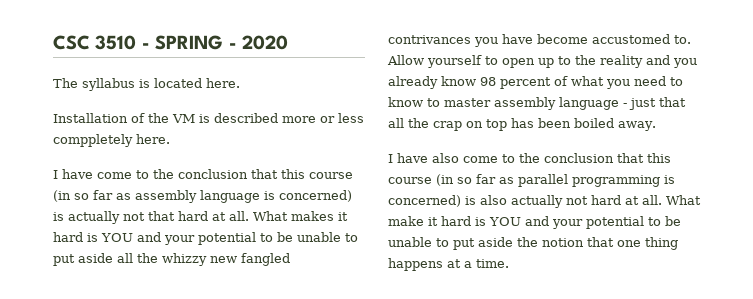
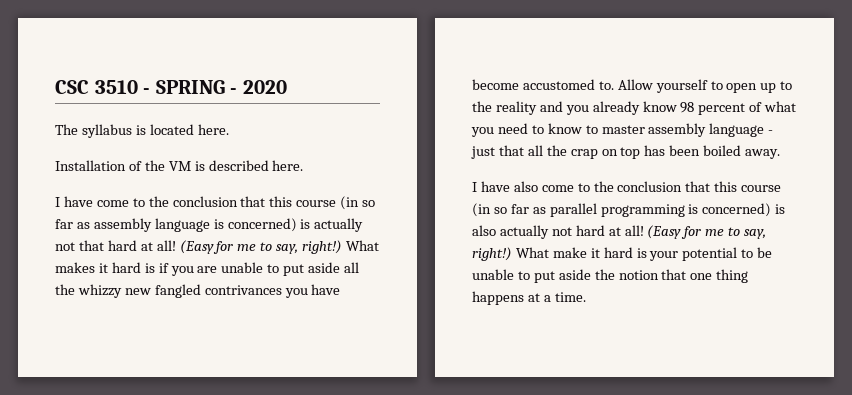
- Installation of the VM is described more or less comppletely here.
+ Installation of the VM is described here.
- I have come to the conclusion that this course (in so far as assembly language is concerned) is actually not that hard at all.
+ I have come to the conclusion that this course (in so far as assembly language is concerned) is actually not that hard at all! (Easy for me to say, right!)
- What makes it hard is YOU and your potential to be unable to put aside all the whizzy new fangled contrivances you have become accustomed to.
+ What makes it hard is if you are unable to put aside all the whizzy new fangled contrivances you have become accustomed to.
- I have also come to the conclusion that this course (in so far as parallel programming is concerned) is also actually not hard at all.
+ I have also come to the conclusion that this course (in so far as parallel programming is concerned) is also actually not hard at all! (Easy for me to say, right!)
- What make it hard is YOU and your potential to be unable to put aside the notion that one thing happens at a time.
+ What make it hard is your potential to be unable to put aside the notion that one thing happens at a time.

